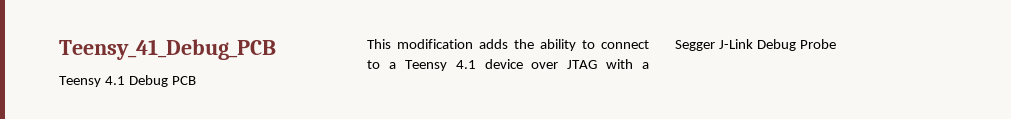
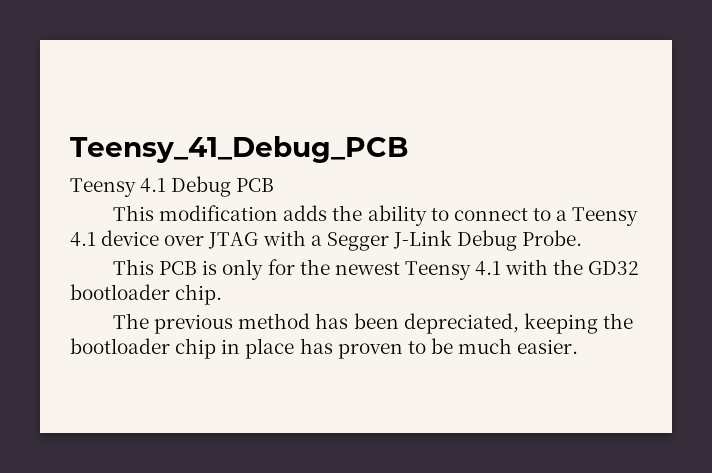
- This modification adds the ability to connect to a Teensy 4.1 device over JTAG with a Segger J-Link Debug Probe
+ This modification adds the ability to connect to a Teensy 4.1 device over JTAG with a Segger J-Link Debug Probe.
+ This PCB is only for the newest Teensy 4.1 with the GD32 bootloader chip.
+ The previous method has been depreciated, keeping the bootloader chip in place has proven to be much easier.

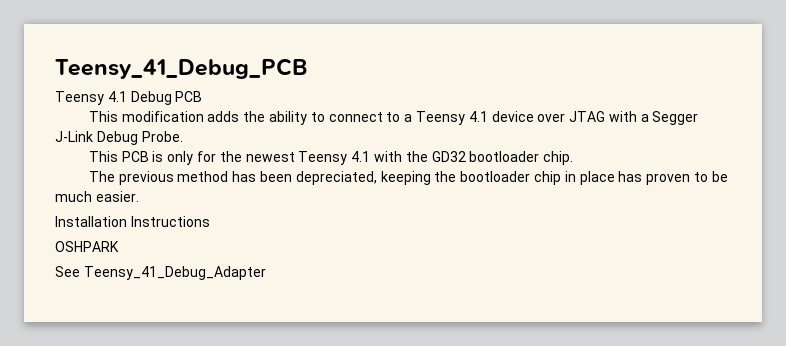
+ Installation Instructions
+ OSHPARK
+ See Teensy_41_Debug_Adapter

